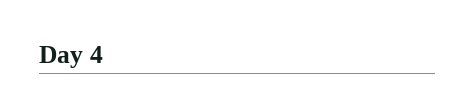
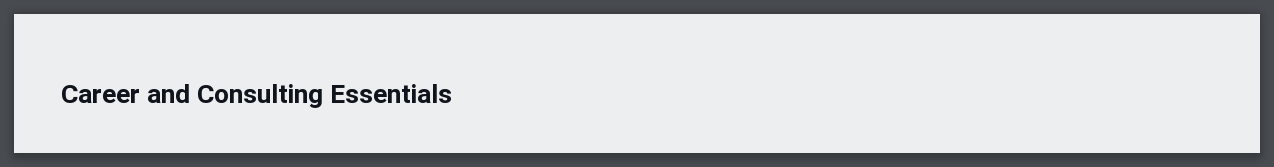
- Day 4
+ Career and Consulting Essentials

